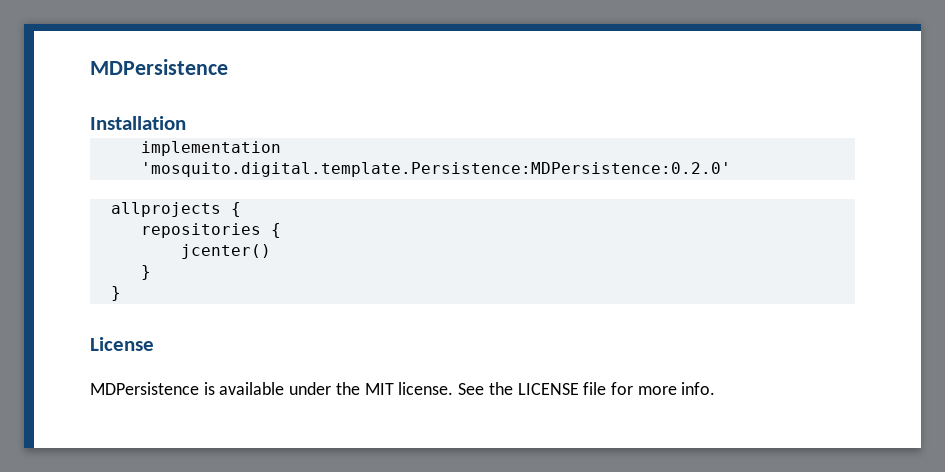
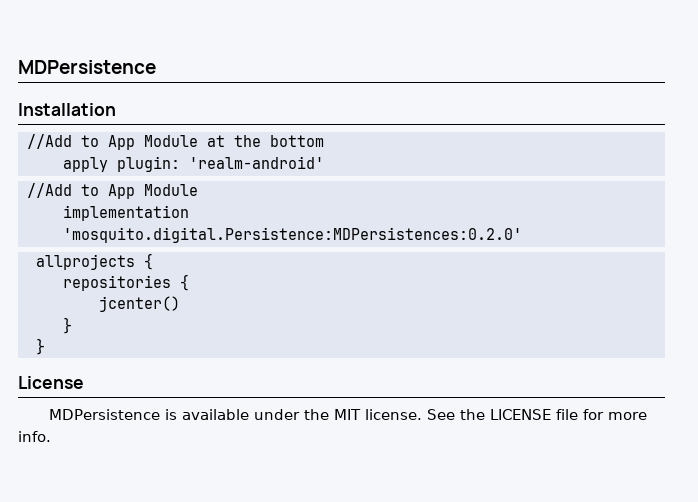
+ //Add to App Module at the bottom
+ apply plugin: 'realm-android'
+ //Add to App Module
- implementation 'mosquito.digital.template.Persistence:MDPersistence:0.2.0'
+ implementation 'mosquito.digital.Persistence:MDPersistences:0.2.0'

